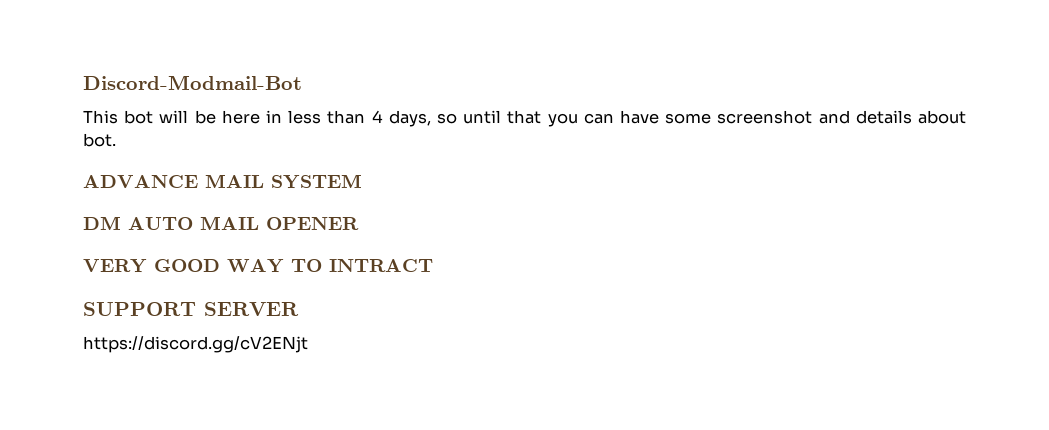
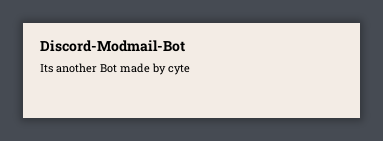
- This bot will be here in less than 4 days, so until that you can have some screenshot and details about bot.
- ADVANCE MAIL SYSTEM
- DM AUTO MAIL OPENER
- VERY GOOD WAY TO INTRACT
- SUPPORT SERVER
- https://discord.gg/cV2ENjt
+ Its another Bot made by cyte

